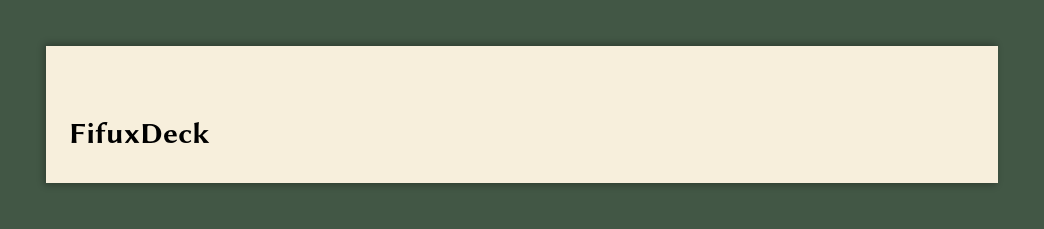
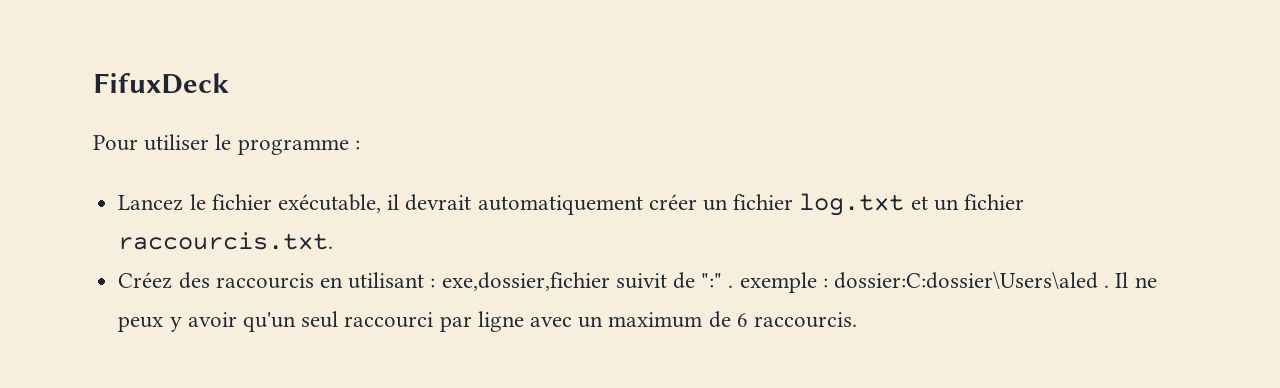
+ Pour utiliser le programme :
+ Lancez le fichier exécutable, il devrait automatiquement créer un fichier log.txt et un fichier raccourcis.txt.
+ Créez des raccourcis en utilisant : exe,dossier,fichier suivit de ":" . exemple : dossier:C:dossier\Users\aled . Il ne peux y avoir qu'un seul raccourci par ligne avec un maximum de 6 raccourcis.

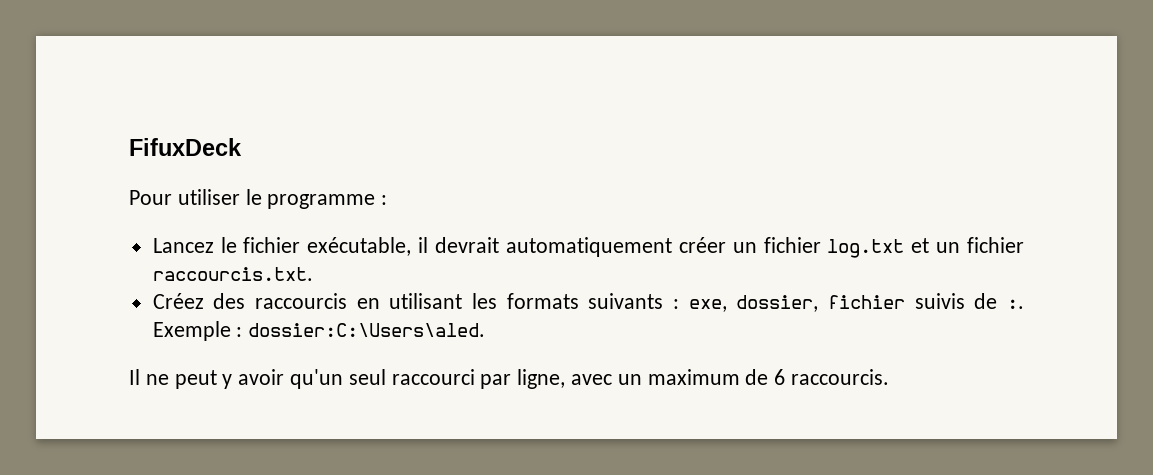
- Créez des raccourcis en utilisant : exe,dossier,fichier suivit de ":" . exemple : dossier:C:dossier\Users\aled . Il ne peux y avoir qu'un seul raccourci par ligne avec un maximum de 6 raccourcis.
+ Créez des raccourcis en utilisant les formats suivants : exe, dossier, fichier suivis de :. Exemple : dossier:C:\Users\aled.
+ Il ne peut y avoir qu'un seul raccourci par ligne, avec un maximum de 6 raccourcis.

